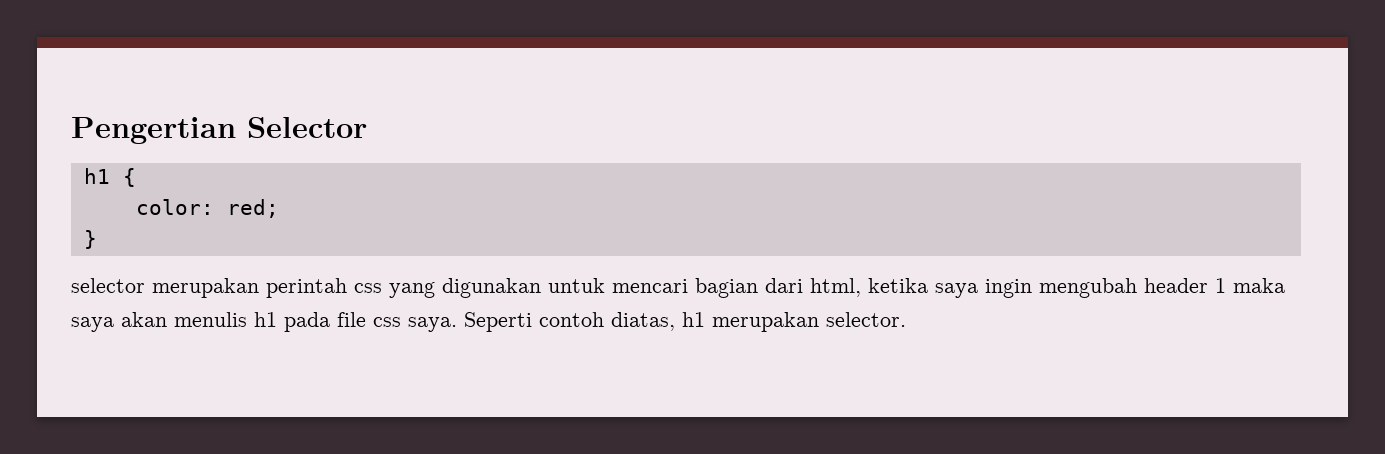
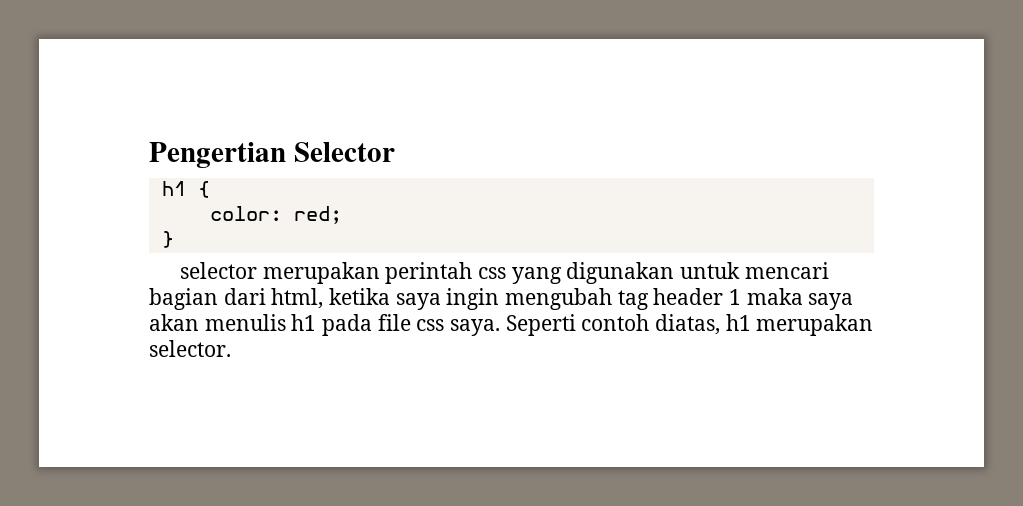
- selector merupakan perintah css yang digunakan untuk mencari bagian dari html, ketika saya ingin mengubah header 1 maka saya akan menulis h1 pada file css saya.
+ selector merupakan perintah css yang digunakan untuk mencari bagian dari html, ketika saya ingin mengubah tag header 1 maka saya akan menulis h1 pada file css saya.

